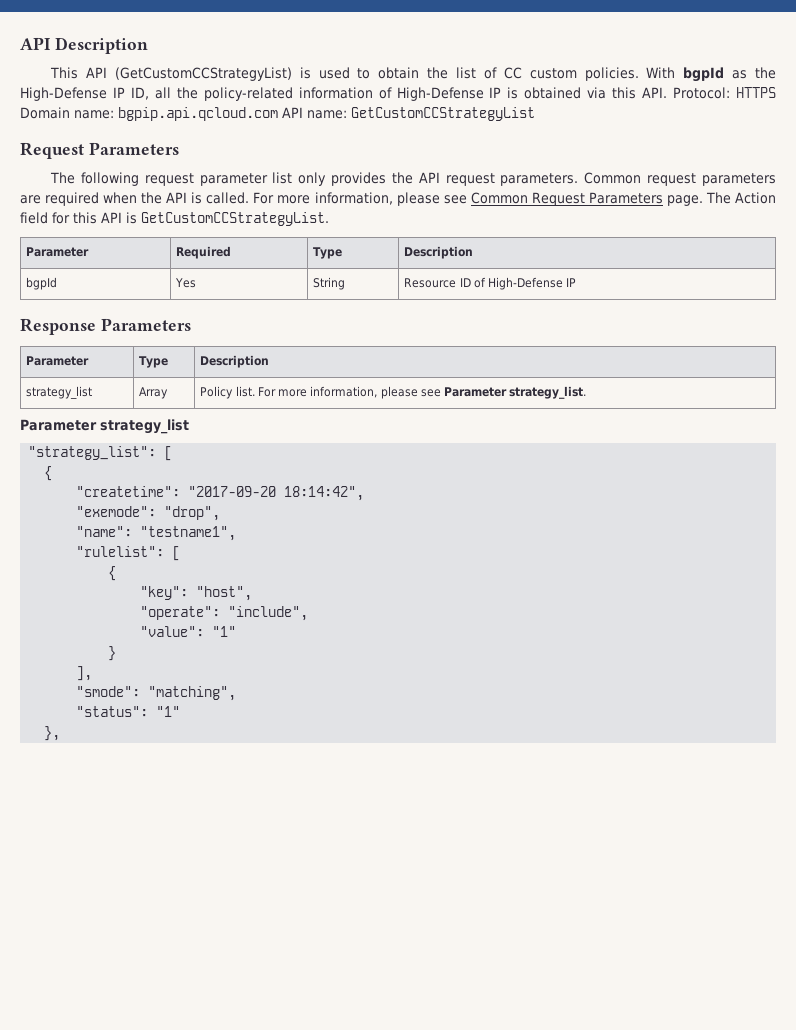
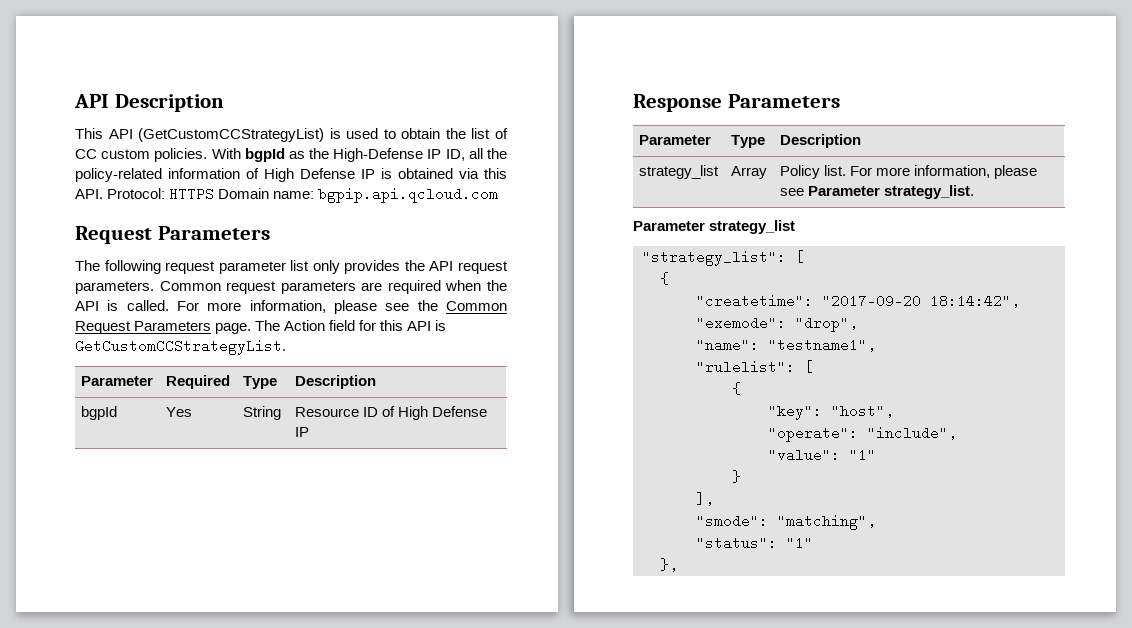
- With bgpId as the High-Defense IP ID, all the policy-related information of High-Defense IP is obtained via this API. Protocol: HTTPS Domain name: bgpip.api.qcloud.com API name: GetCustomCCStrategyList
+ With bgpId as the High-Defense IP ID, all the policy-related information of High Defense IP is obtained via this API. Protocol: HTTPS Domain name: bgpip.api.qcloud.com
- For more information, please see Common Request Parameters page.
+ For more information, please see the Common Request Parameters page.
- bgpId | Yes | String | Resource ID of High-Defense IP
+ bgpId | Yes | String | Resource ID of High Defense IP

